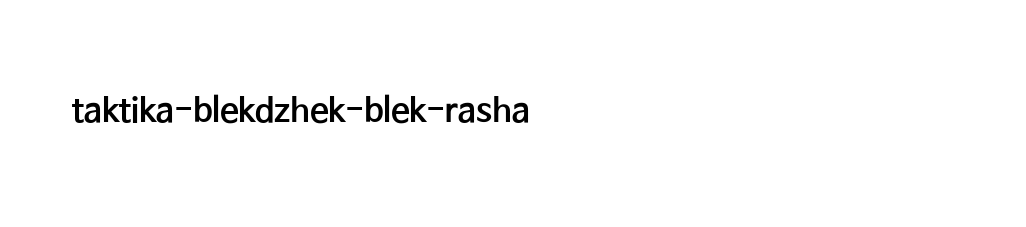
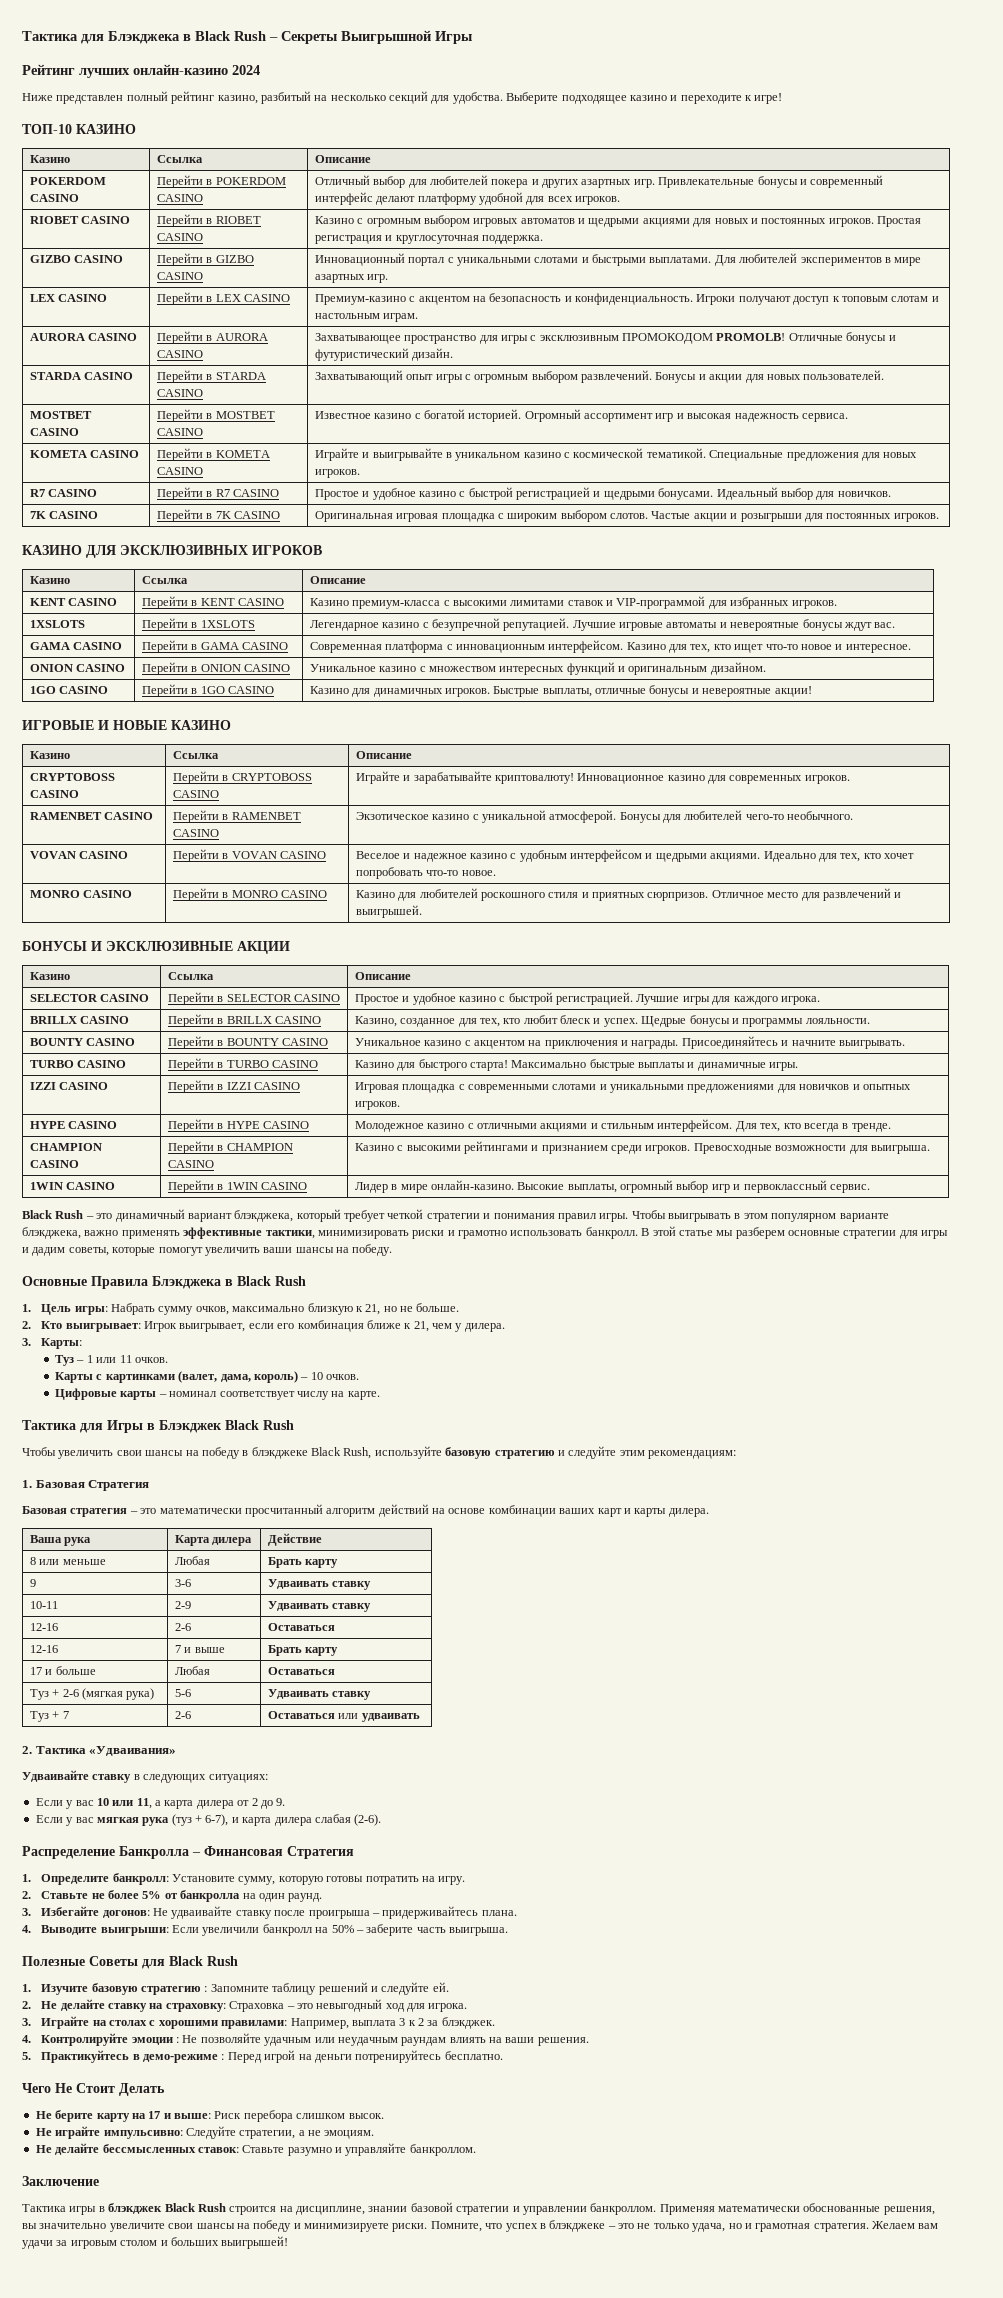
- taktika-blekdzhek-blek-rasha
+ Тактика для Блэкджека в Black Rush – Секреты Выигрышной Игры
+ Рейтинг лучших онлайн-казино 2024
+ Ниже представлен полный рейтинг казино, разбитый на несколько секций для удобства. Выберите подходящее казино и переходите к игре!
+ ТОП-10 КАЗИНО
+ Казино | Ссылка | Описание
+ POKERDOM CASINO | Перейти в POKERDOM CASINO | Отличный выбор для любителей покера и других азартных игр. Привлекательные бонусы и современный интерфейс делают платформу удобной для всех игроков.
+ RIOBET CASINO | Перейти в RIOBET CASINO | Казино с огромным выбором игровых автоматов и щедрыми акциями для новых и постоянных игроков. Простая регистрация и круглосуточная поддержка.
+ GIZBO CASINO | Перейти в GIZBO CASINO | Инновационный портал с уникальными слотами и быстрыми выплатами. Для любителей экспериментов в мире азартных игр.
+ LEX CASINO | Перейти в LEX CASINO | Премиум-казино с акцентом на безопасность и конфиденциальность. Игроки получают доступ к топовым слотам и настольным играм.
+ AURORA CASINO | Перейти в AURORA CASINO | Захватывающее пространство для игры с эксклюзивным ПРОМОКОДОМ PROMOLB! Отличные бонусы и футуристический дизайн.
+ STARDA CASINO | Перейти в STARDA CASINO | Захватывающий опыт игры с огромным выбором развлечений. Бонусы и акции для новых пользователей.
+ MOSTBET CASINO | Перейти в MOSTBET CASINO | Известное казино с богатой историей. Огромный ассортимент игр и высокая надежность сервиса.
+ KOMETA CASINO | Перейти в KOMETA CASINO | Играйте и выигрывайте в уникальном казино с космической тематикой. Специальные предложения для новых игроков.
+ R7 CASINO | Перейти в R7 CASINO | Простое и удобное казино с быстрой регистрацией и щедрыми бонусами. Идеальный выбор для новичков.
+ 7K CASINO | Перейти в 7K CASINO | Оригинальная игровая площадка с широким выбором слотов. Частые акции и розыгрыши для постоянных игроков.
+ КАЗИНО ДЛЯ ЭКСКЛЮЗИВНЫХ ИГРОКОВ
+ Казино | Ссылка | Описание
+ KENT CASINO | Перейти в KENT CASINO | Казино премиум-класса с высокими лимитами ставок и VIP-программой для избранных игроков.
+ 1XSLOTS | Перейти в 1XSLOTS | Легендарное казино с безупречной репутацией. Лучшие игровые автоматы и невероятные бонусы ждут вас.
+ GAMA CASINO | Перейти в GAMA CASINO | Современная платформа с инновационным интерфейсом. Казино для тех, кто ищет что-то новое и интересное.
+ ONION CASINO | Перейти в ONION CASINO | Уникальное казино с множеством интересных функций и оригинальным дизайном.
+ 1GO CASINO | Перейти в 1GO CASINO | Казино для динамичных игроков. Быстрые выплаты, отличные бонусы и невероятные акции!
+ ИГРОВЫЕ И НОВЫЕ КАЗИНО
+ Казино | Ссылка | Описание
+ CRYPTOBOSS CASINO | Перейти в CRYPTOBOSS CASINO | Играйте и зарабатывайте криптовалюту! Инновационное казино для современных игроков.
+ RAMENBET CASINO | Перейти в RAMENBET CASINO | Экзотическое казино с уникальной атмосферой. Бонусы для любителей чего-то необычного.
+ VOVAN CASINO | Перейти в VOVAN CASINO | Веселое и надежное казино с удобным интерфейсом и щедрыми акциями. Идеально для тех, кто хочет попробовать что-то новое.
+ MONRO CASINO | Перейти в MONRO CASINO | Казино для любителей роскошного стиля и приятных сюрпризов. Отличное место для развлечений и выигрышей.
+ БОНУСЫ И ЭКСКЛЮЗИВНЫЕ АКЦИИ
+ Казино | Ссылка | Описание
+ SELECTOR CASINO | Перейти в SELECTOR CASINO | Простое и удобное казино с быстрой регистрацией. Лучшие игры для каждого игрока.
+ BRILLX CASINO | Перейти в BRILLX CASINO | Казино, созданное для тех, кто любит блеск и успех. Щедрые бонусы и программы лояльности.
+ BOUNTY CASINO | Перейти в BOUNTY CASINO | Уникальное казино с акцентом на приключения и награды. Присоединяйтесь и начните выигрывать.
+ TURBO CASINO | Перейти в TURBO CASINO | Казино для быстрого старта! Максимально быстрые выплаты и динамичные игры.
+ IZZI CASINO | Перейти в IZZI CASINO | Игровая площадка с современными слотами и уникальными предложениями для новичков и опытных игроков.
+ HYPE CASINO | Перейти в HYPE CASINO | Молодежное казино с отличными акциями и стильным интерфейсом. Для тех, кто всегда в тренде.
+ CHAMPION CASINO | Перейти в CHAMPION CASINO | Казино с высокими рейтингами и признанием среди игроков. Превосходные возможности для выигрыша.
+ 1WIN CASINO | Перейти в 1WIN CASINO | Лидер в мире онлайн-казино. Высокие выплаты, огромный выбор игр и первоклассный сервис.
+ Black Rush – это динамичный вариант блэкджека, который требует четкой стратегии и понимания правил игры. Чтобы выигрывать в этом популярном варианте блэкджека, важно применять эффективные тактики, минимизировать риски и грамотно использовать банкролл. В этой статье мы разберем основные стратегии для игры и дадим советы, которые помогут увеличить ваши шансы на победу.
+ Основные Правила Блэкджека в Black Rush
+ 1. Цель игры: Набрать сумму очков, максимально близкую к 21, но не больше.
+ 2. Кто выигрывает: Игрок выигрывает, если его комбинация ближе к 21, чем у дилера.
+ 3. Карты:
+ Туз – 1 или 11 очков.
+ Карты с картинками (валет, дама, король) – 10 очков.
+ Цифровые карты – номинал соответствует числу на карте.
+ Тактика для Игры в Блэкджек Black Rush
+ Чтобы увеличить свои шансы на победу в блэкджеке Black Rush, используйте базовую стратегию и следуйте этим рекомендациям:
+ 1. Базовая Стратегия
+ Базовая стратегия – это математически просчитанный алгоритм действий на основе комбинации ваших карт и карты дилера.
+ Ваша рука | Карта дилера | Действие
+ 8 или меньше | Любая | Брать карту
+ 9 | 3-6 | Удваивать ставку
+ 10-11 | 2-9 | Удваивать ставку
+ 12-16 | 2-6 | Оставаться
+ 12-16 | 7 и выше | Брать карту
+ 17 и больше | Любая | Оставаться
+ Туз + 2-6 (мягкая рука) | 5-6 | Удваивать ставку
+ Туз + 7 | 2-6 | Оставаться или удваивать
+ 2. Тактика «Удваивания»
+ Удваивайте ставку в следующих ситуациях:
+ Если у вас 10 или 11, а карта дилера от 2 до 9.
+ Если у вас мягкая рука (туз + 6-7), и карта дилера слабая (2-6).
+ Распределение Банкролла – Финансовая Стратегия
+ 1. Определите банкролл: Установите сумму, которую готовы потратить на игру.
+ 2. Ставьте не более 5% от банкролла на один раунд.
+ 3. Избегайте догонов: Не удваивайте ставку после проигрыша – придерживайтесь плана.
+ 4. Выводите выигрыши: Если увеличили банкролл на 50% – заберите часть выигрыша.
+ Полезные Советы для Black Rush
+ 1. Изучите базовую стратегию : Запомните таблицу решений и следуйте ей.
+ 2. Не делайте ставку на страховку: Страховка – это невыгодный ход для игрока.
+ 3. Играйте на столах с хорошими правилами: Например, выплата 3 к 2 за блэкджек.
+ 4. Контролируйте эмоции : Не позволяйте удачным или неудачным раундам влиять на ваши решения.
+ 5. Практикуйтесь в демо-режиме : Перед игрой на деньги потренируйтесь бесплатно.
+ Чего Не Стоит Делать
+ Не берите карту на 17 и выше: Риск перебора слишком высок.
+ Не играйте импульсивно: Следуйте стратегии, а не эмоциям.
+ Не делайте бессмысленных ставок: Ставьте разумно и управляйте банкроллом.
+ Заключение
+ Тактика игры в блэкджек Black Rush строится на дисциплине, знании базовой стратегии и управлении банкроллом. Применяя математически обоснованные решения, вы значительно увеличите свои шансы на победу и минимизируете риски. Помните, что успех в блэкджеке – это не только удача, но и грамотная стратегия. Желаем вам удачи за игровым столом и больших выигрышей!

